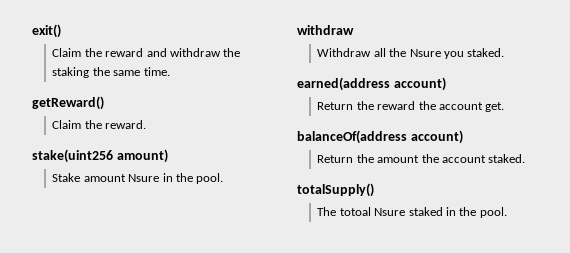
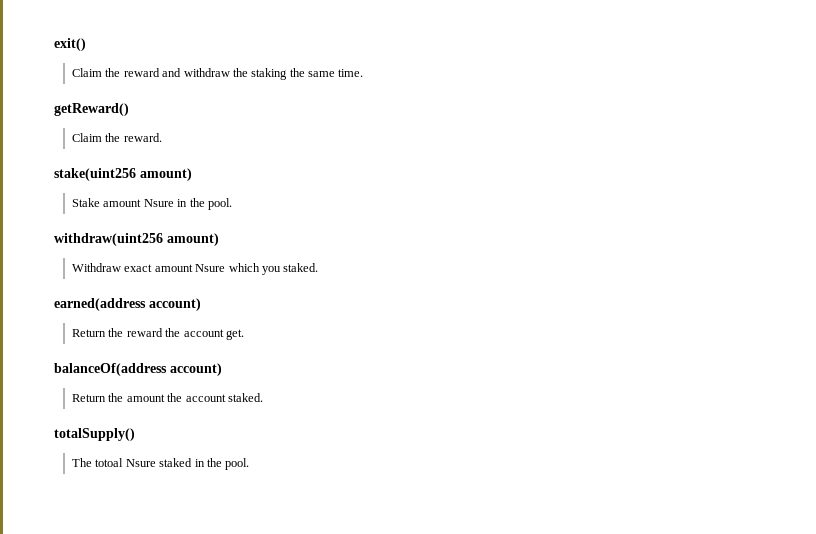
  Stake amount Nsure in the pool.
- withdraw
+ withdraw(uint256 amount)
- Withdraw all the Nsure you staked.
+ Withdraw exact amount Nsure which you staked.

